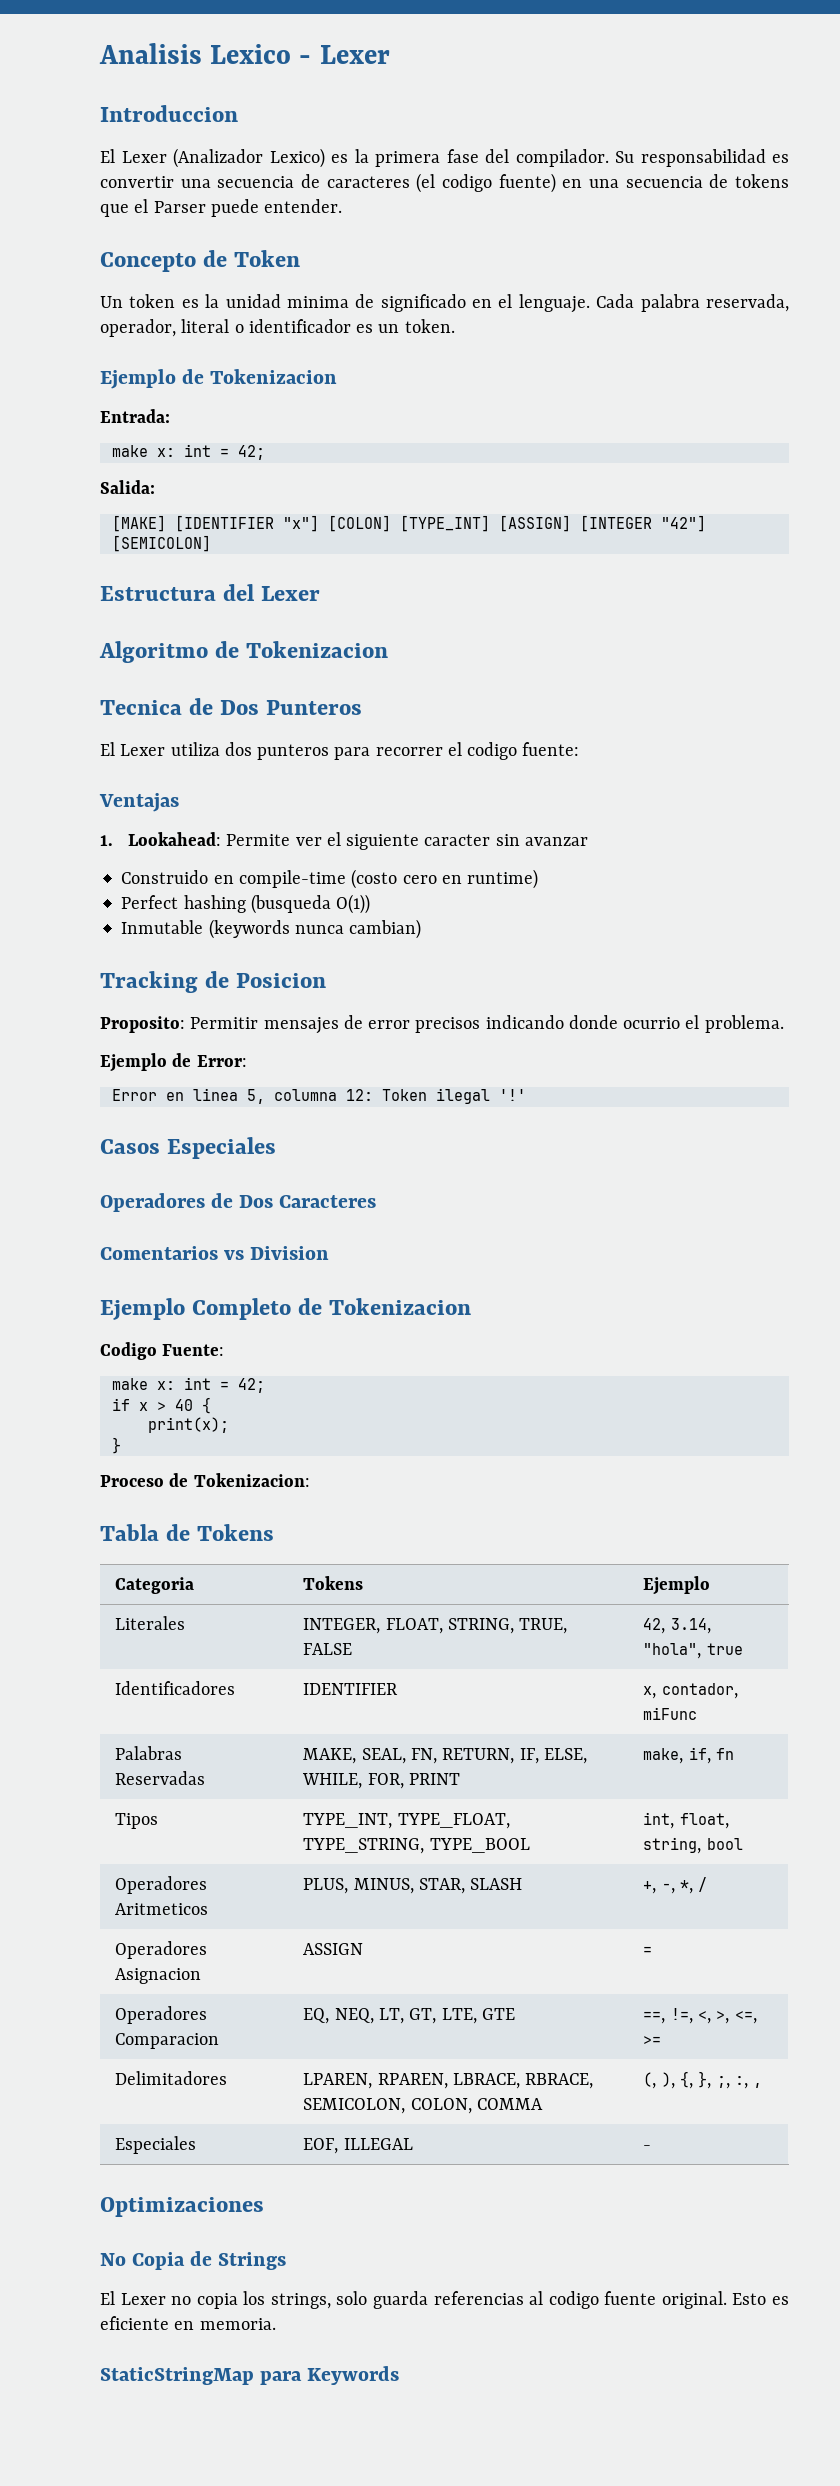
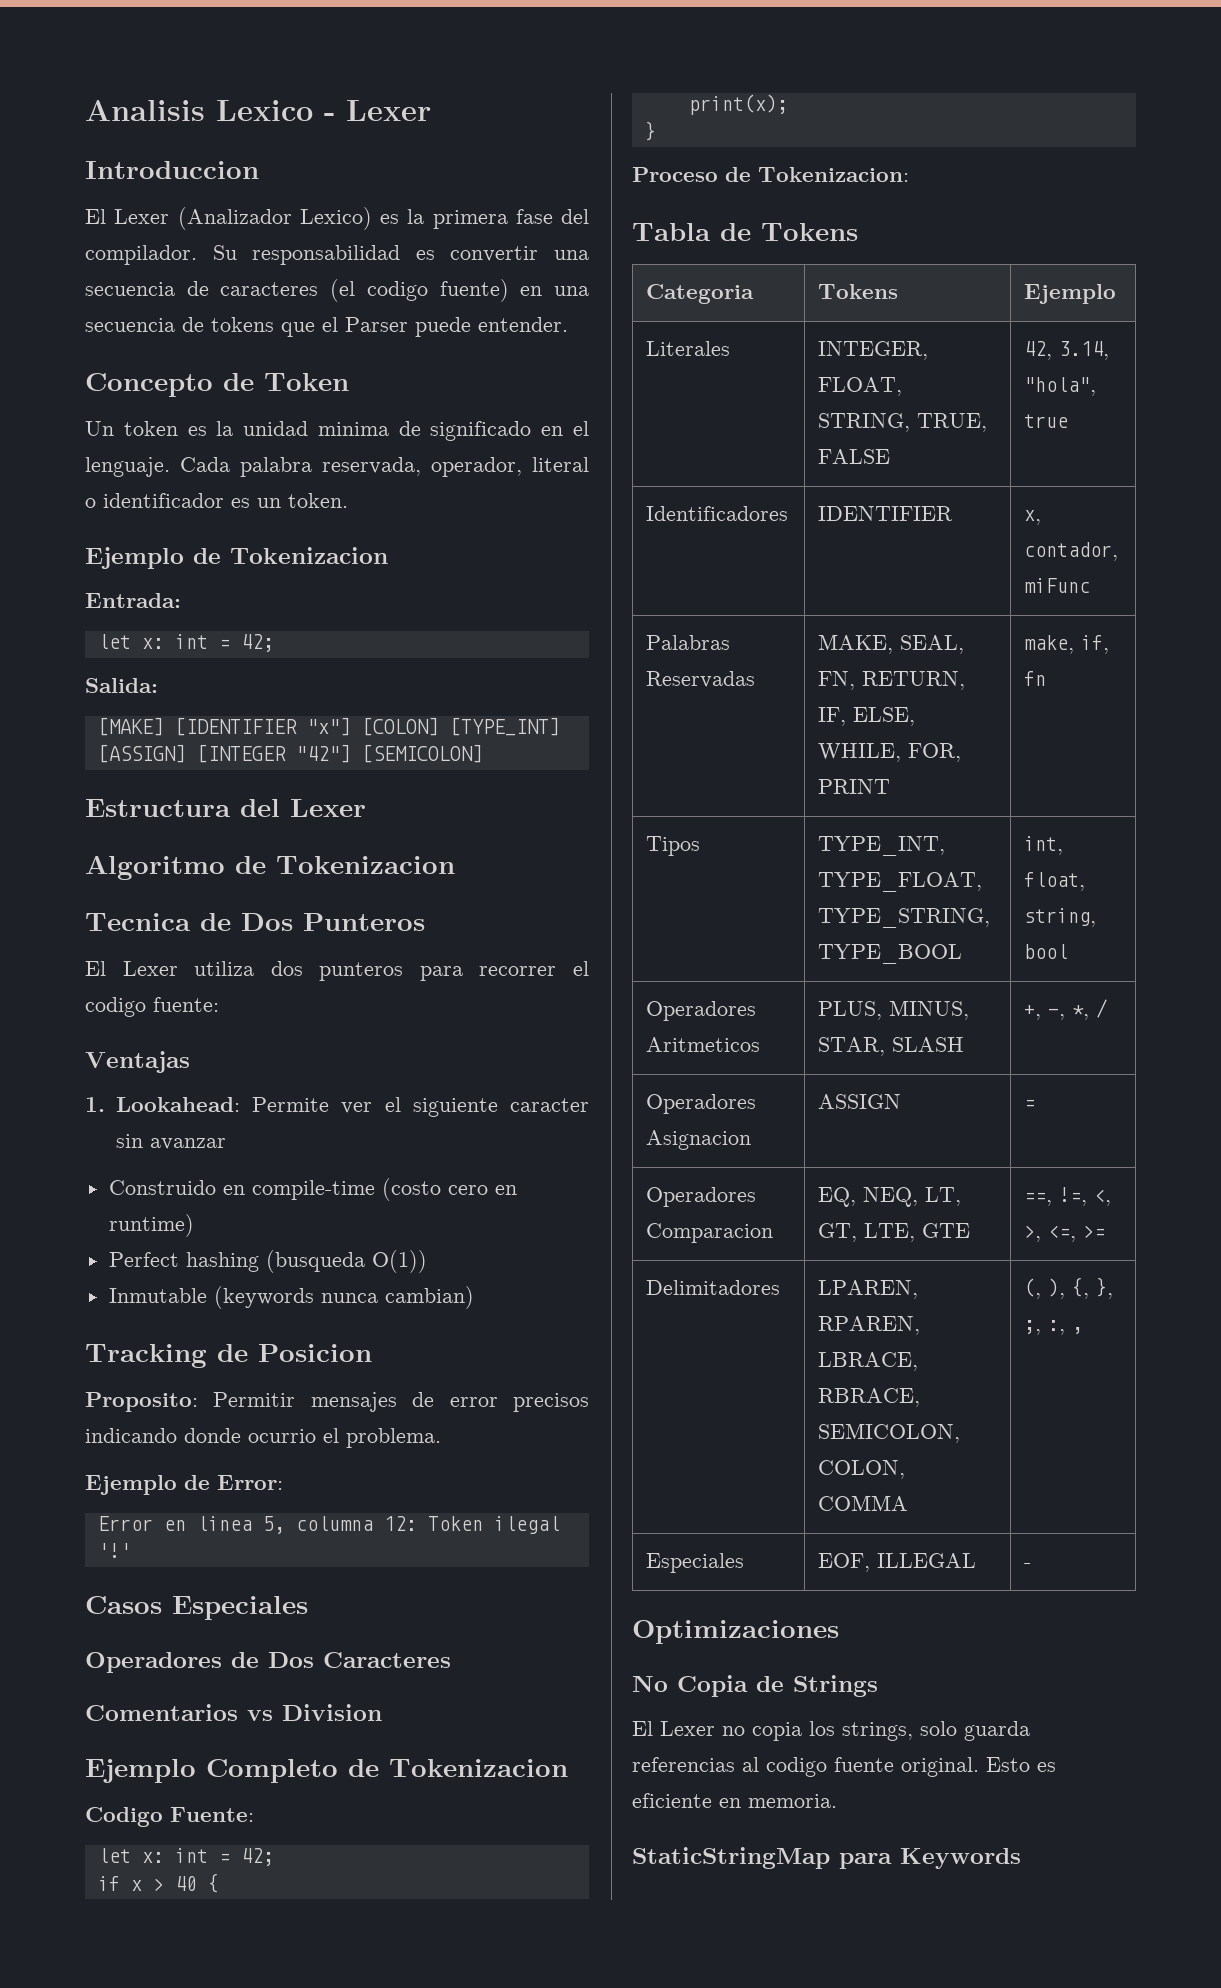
  Entrada:
- make x: int = 42;
+ let x: int = 42;
  Codigo Fuente:
- make x: int = 42;
+ let x: int = 42;

